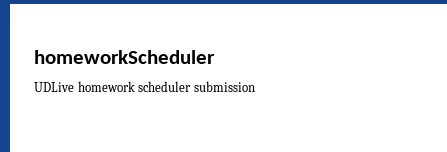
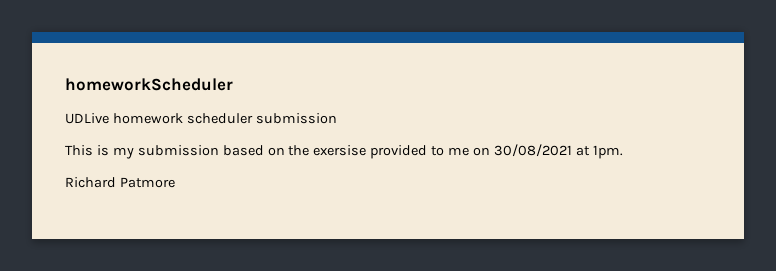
+ This is my submission based on the exersise provided to me on 30/08/2021 at 1pm.
+ Richard Patmore

